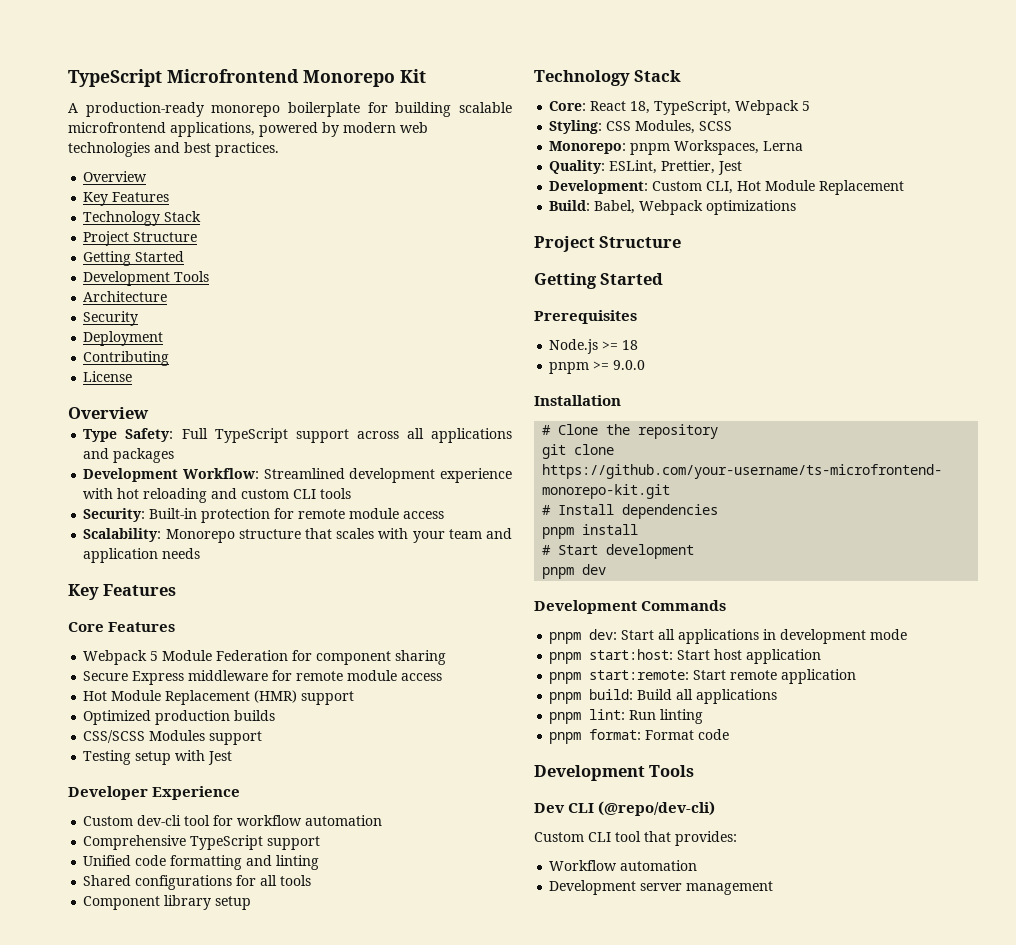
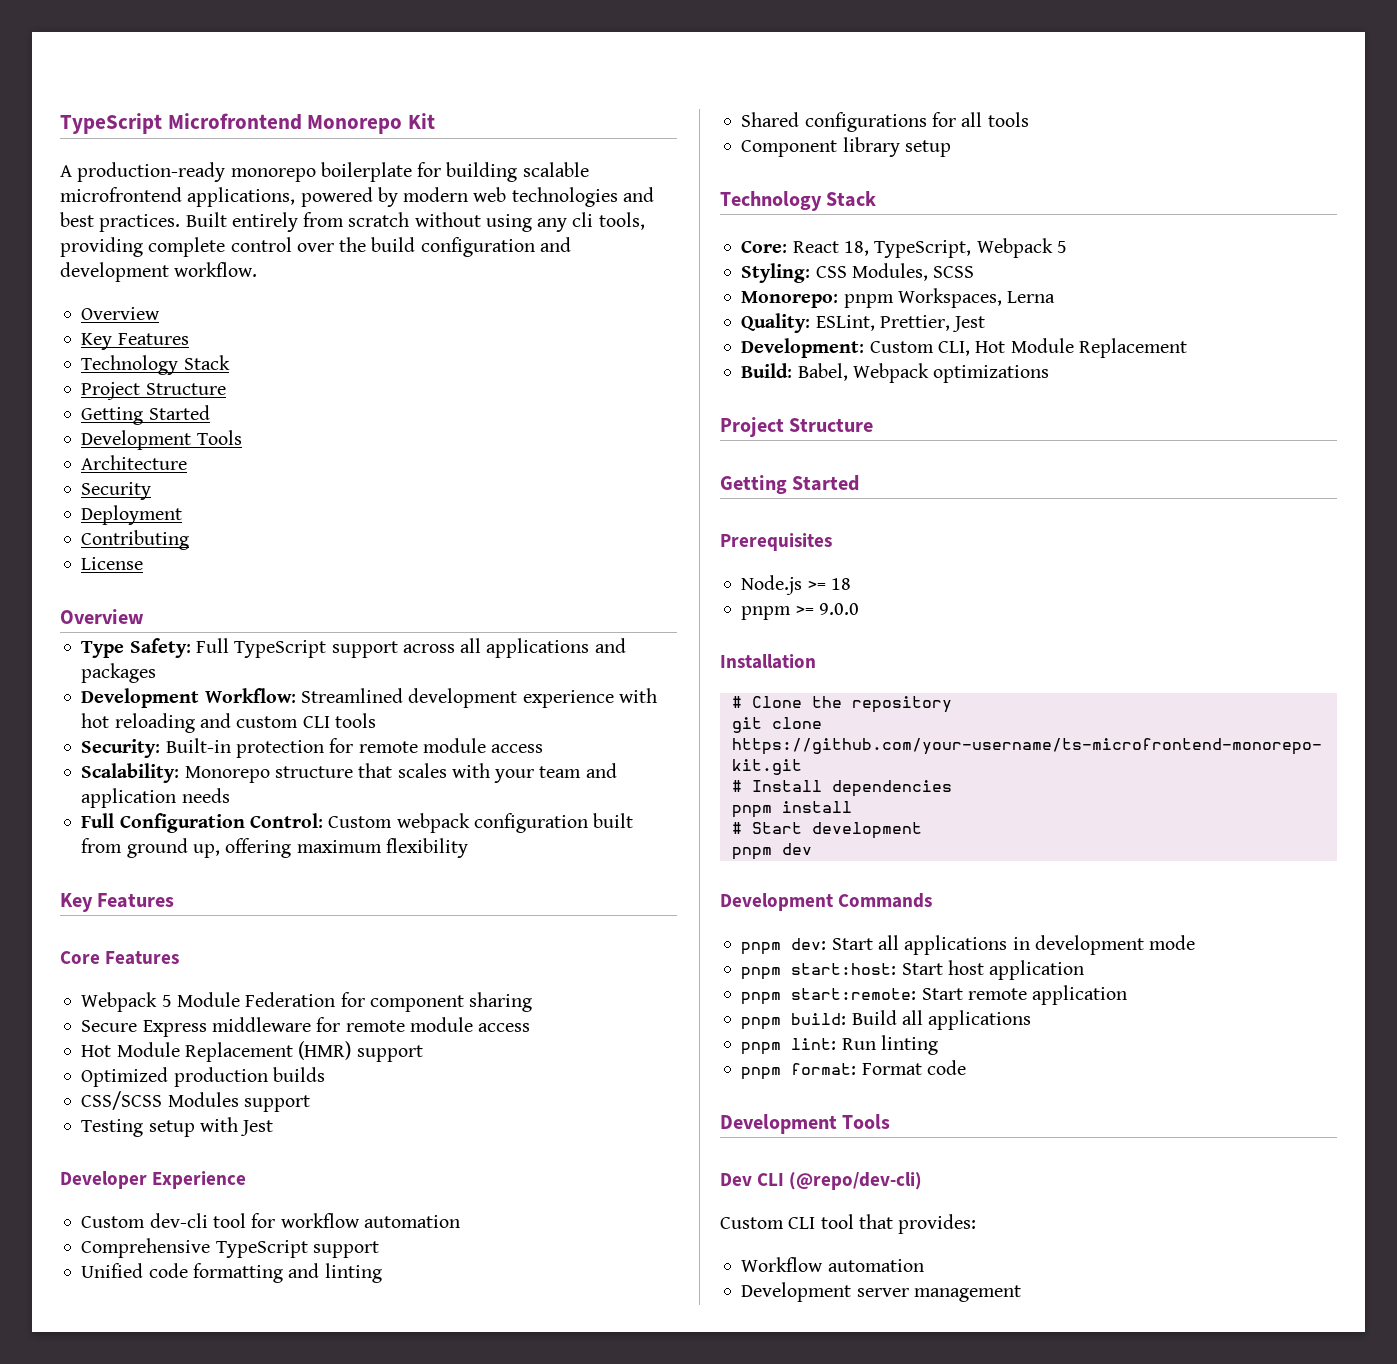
+ Built entirely from scratch without using any cli tools, providing complete control over the build configuration and development workflow.
+ Full Configuration Control: Custom webpack configuration built from ground up, offering maximum flexibility

